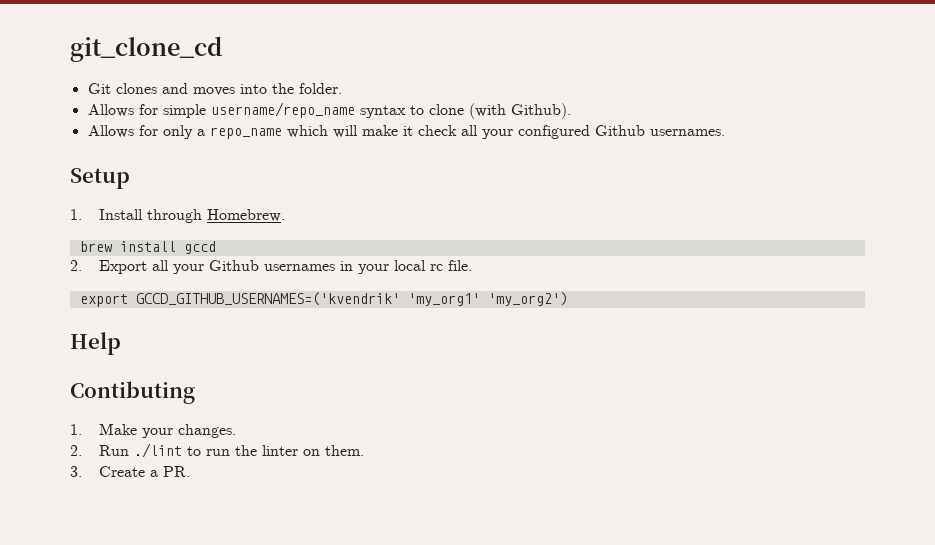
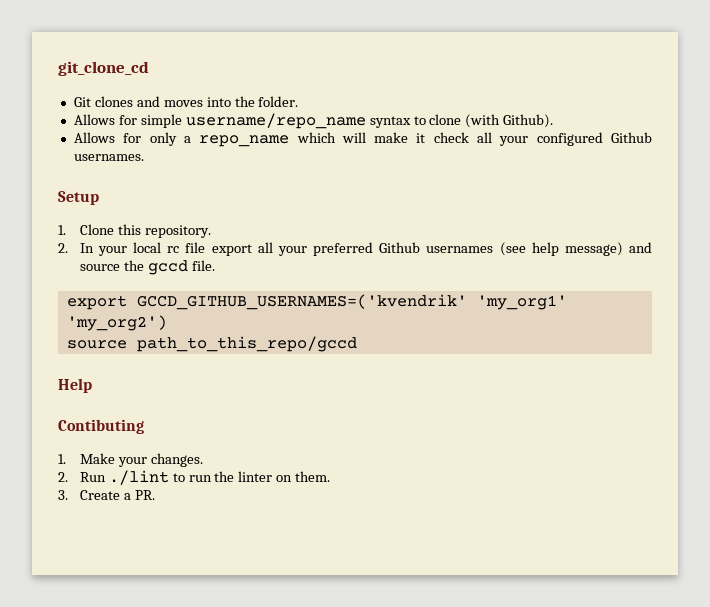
- 1. Install through Homebrew.
- brew install gccd
- 2. Export all your Github usernames in your local rc file.
+ 1. Clone this repository.
+ 2. In your local rc file export all your preferred Github usernames (see help message) and source the gccd file.
+ source path_to_this_repo/gccd

